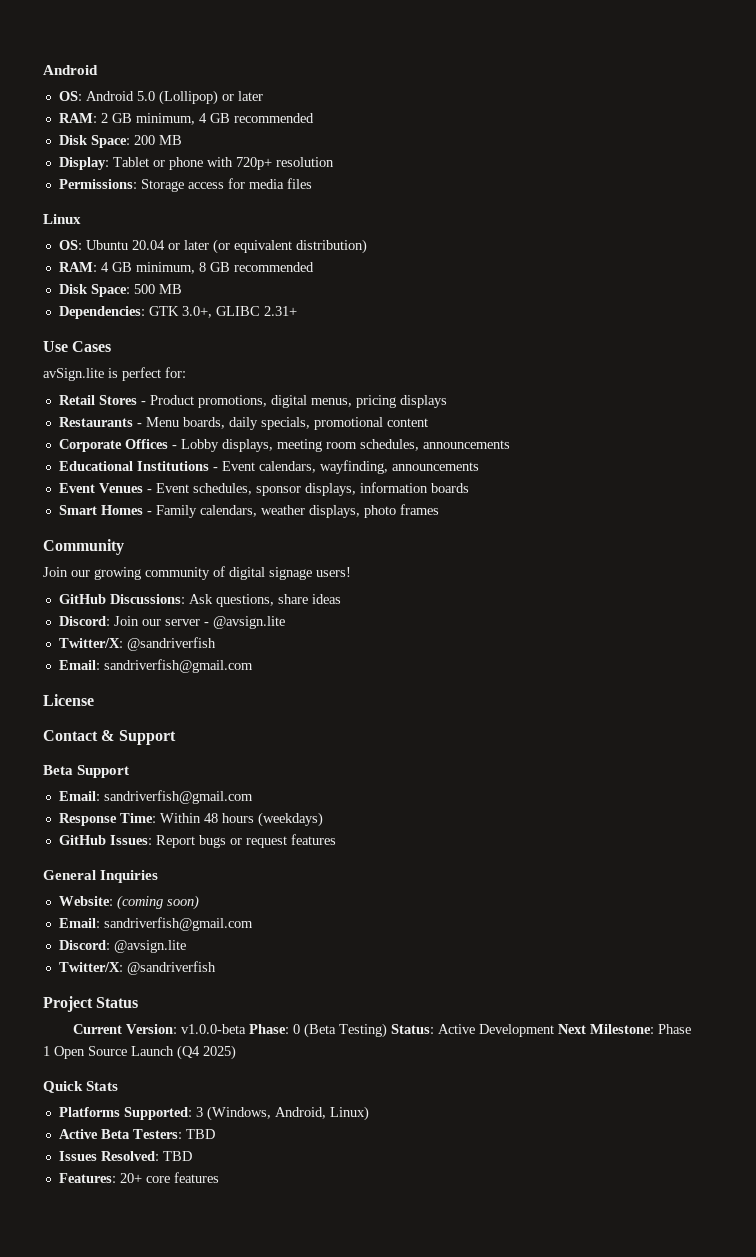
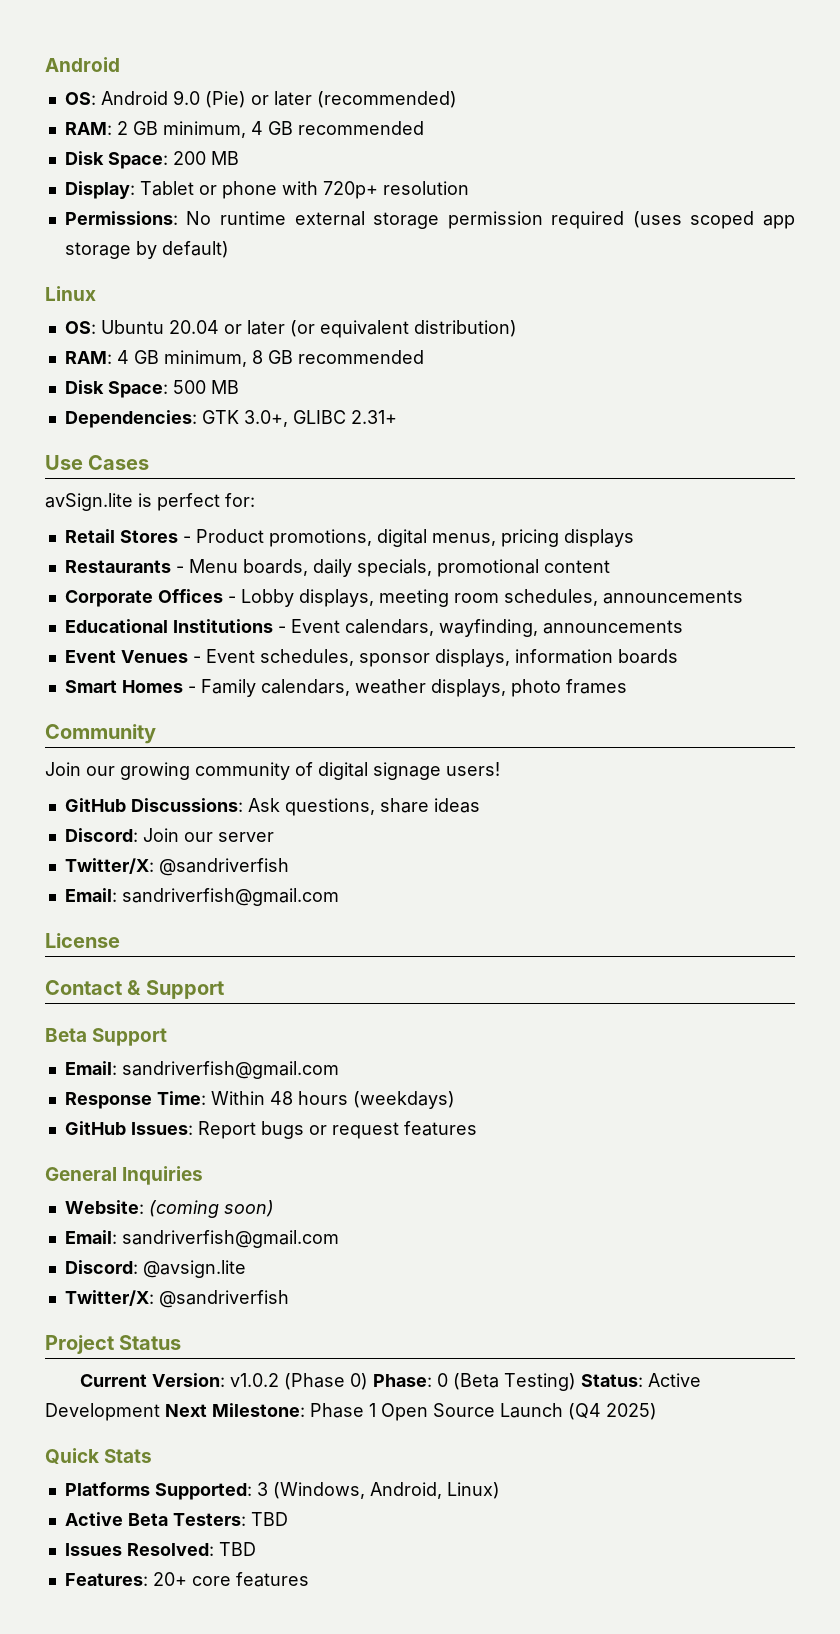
- OS: Android 5.0 (Lollipop) or later
+ OS: Android 9.0 (Pie) or later (recommended)
- Permissions: Storage access for media files
+ Permissions: No runtime external storage permission required (uses scoped app storage by default)
- Discord: Join our server - @avsign.lite
+ Discord: Join our server
- Current Version: v1.0.0-beta Phase: 0 (Beta Testing) Status: Active Development Next Milestone: Phase 1 Open Source Launch (Q4 2025)
+ Current Version: v1.0.2 (Phase 0) Phase: 0 (Beta Testing) Status: Active Development Next Milestone: Phase 1 Open Source Launch (Q4 2025)

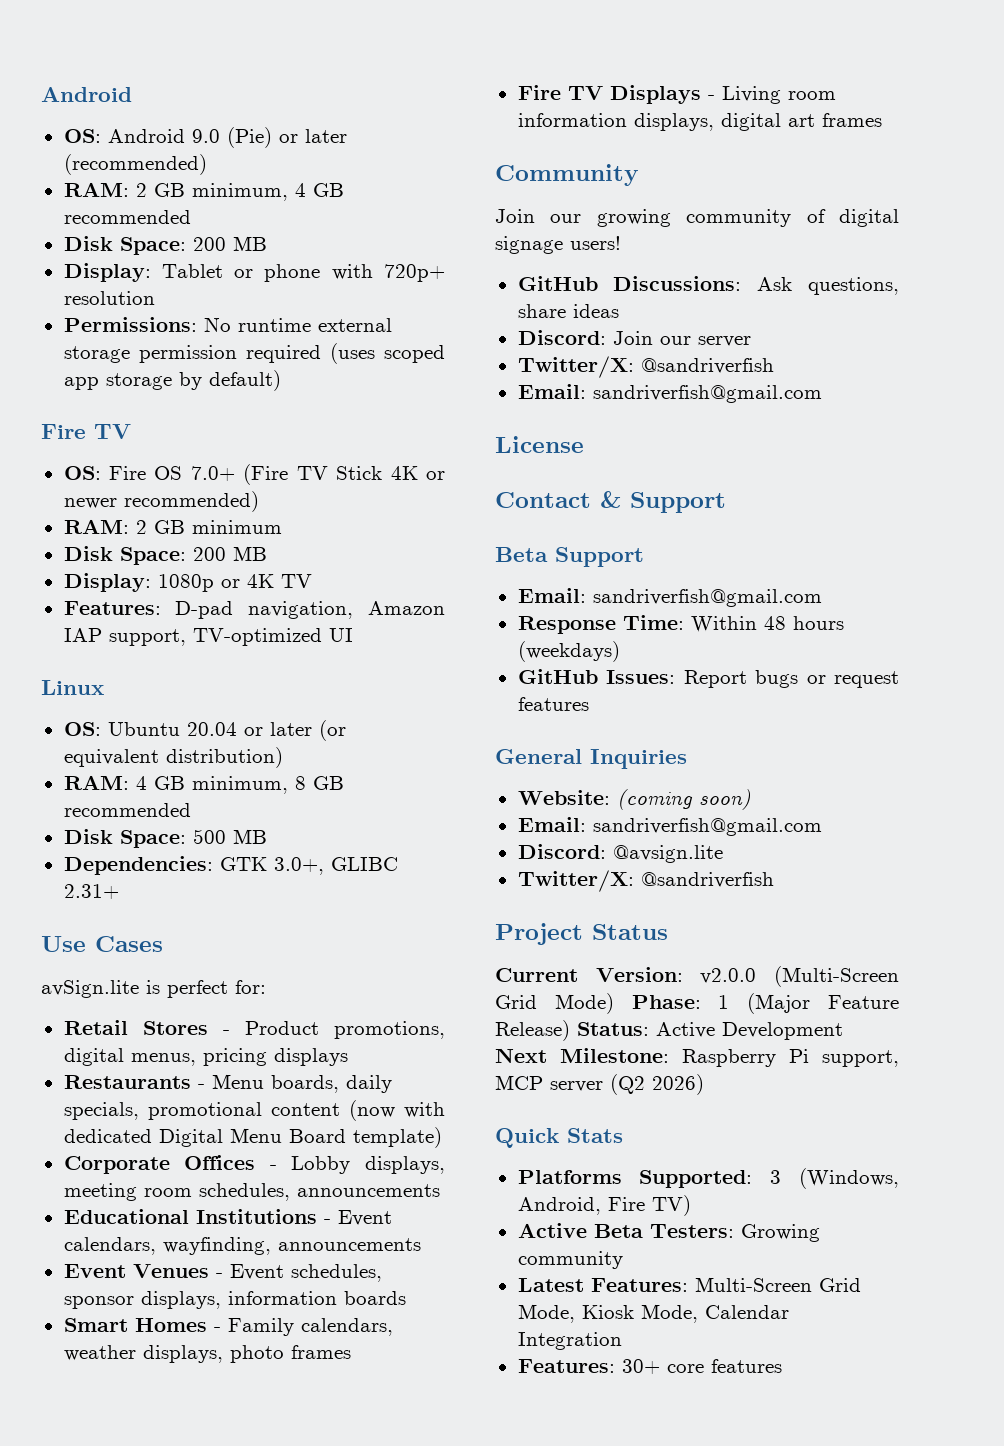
  Permissions: No runtime external storage permission required (uses scoped app storage by default)
+ Fire TV
+ OS: Fire OS 7.0+ (Fire TV Stick 4K or newer recommended)
+ RAM: 2 GB minimum
+ Disk Space: 200 MB
+ Display: 1080p or 4K TV
+ Features: D-pad navigation, Amazon IAP support, TV-optimized UI
- Restaurants - Menu boards, daily specials, promotional content
+ Restaurants - Menu boards, daily specials, promotional content (now with dedicated Digital Menu Board template)
+ Fire TV Displays - Living room information displays, digital art frames
- Current Version: v1.0.2 (Phase 0) Phase: 0 (Beta Testing) Status: Active Development Next Milestone: Phase 1 Open Source Launch (Q4 2025)
+ Current Version: v2.0.0 (Multi-Screen Grid Mode) Phase: 1 (Major Feature Release) Status: Active Development Next Milestone: Raspberry Pi support, MCP server (Q2 2026)
- Platforms Supported: 3 (Windows, Android, Linux)
+ Platforms Supported: 3 (Windows, Android, Fire TV)
- Active Beta Testers: TBD
- Issues Resolved: TBD
- Features: 20+ core features
+ Active Beta Testers: Growing community
+ Latest Features: Multi-Screen Grid Mode, Kiosk Mode, Calendar Integration
+ Features: 30+ core features

